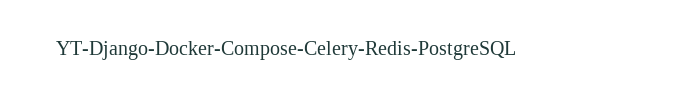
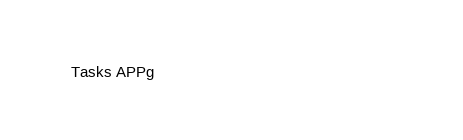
- YT-Django-Docker-Compose-Celery-Redis-PostgreSQL
+ Tasks APPg

